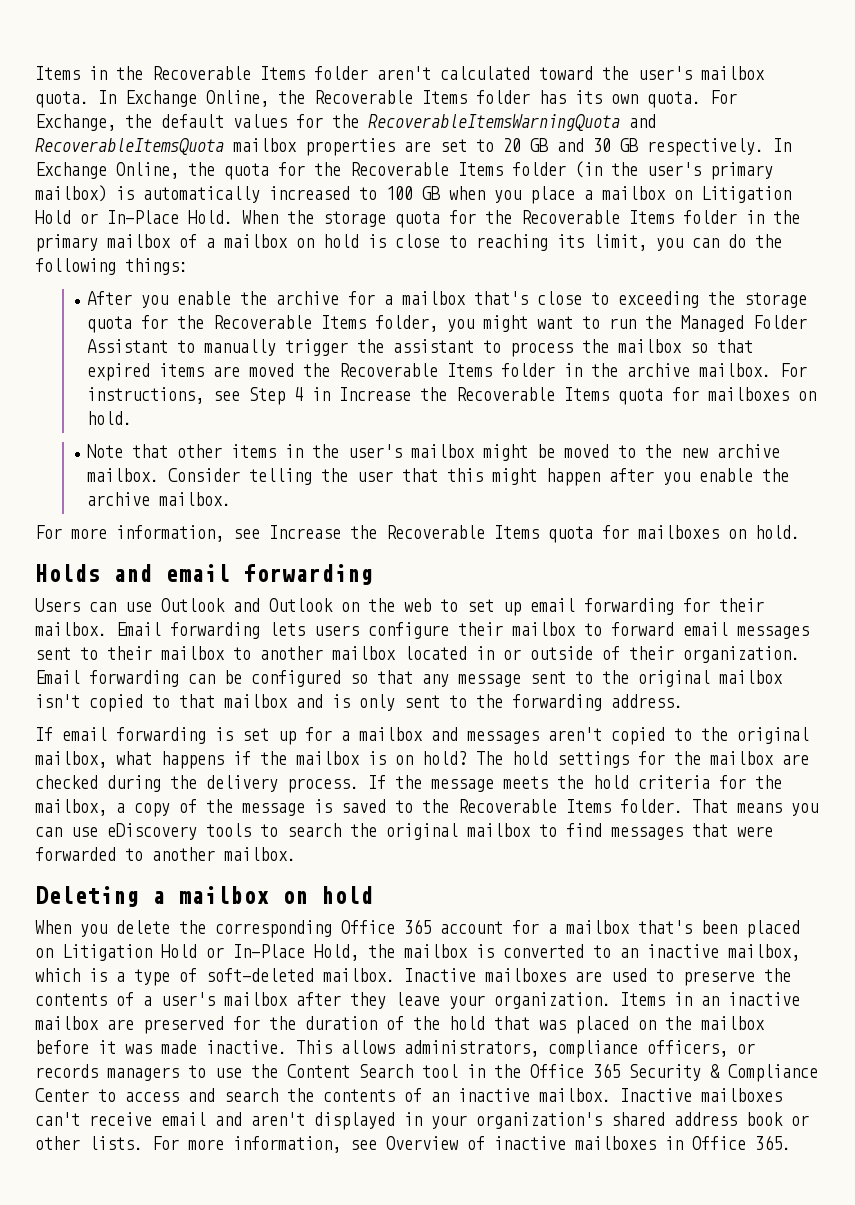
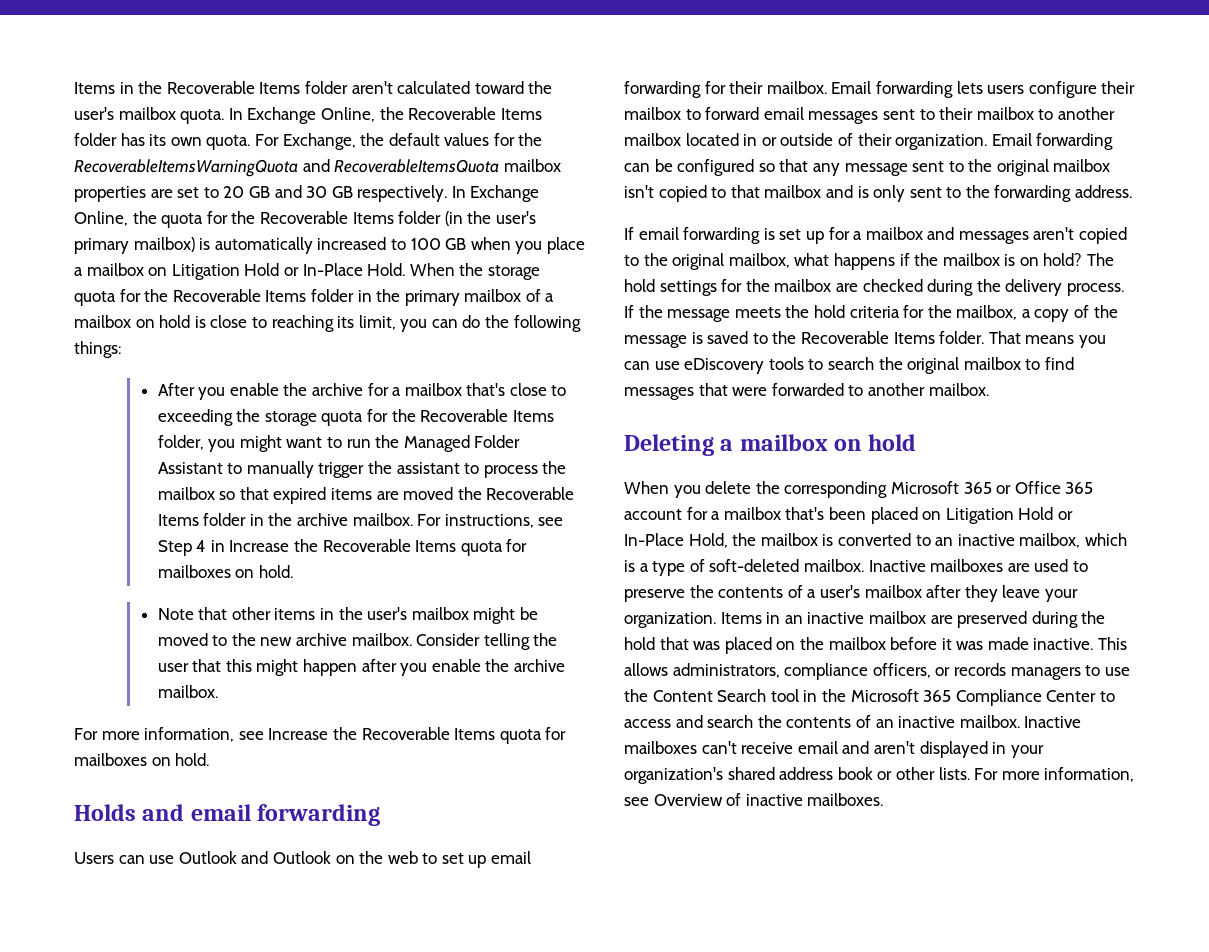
- When you delete the corresponding Office 365 account for a mailbox that's been placed on Litigation Hold or In-Place Hold, the mailbox is converted to an inactive mailbox, which is a type of soft-deleted mailbox.
+ When you delete the corresponding Microsoft 365 or Office 365 account for a mailbox that's been placed on Litigation Hold or In-Place Hold, the mailbox is converted to an inactive mailbox, which is a type of soft-deleted mailbox.
- Items in an inactive mailbox are preserved for the duration of the hold that was placed on the mailbox before it was made inactive.
+ Items in an inactive mailbox are preserved during the hold that was placed on the mailbox before it was made inactive.
- This allows administrators, compliance officers, or records managers to use the Content Search tool in the Office 365 Security & Compliance Center to access and search the contents of an inactive mailbox.
+ This allows administrators, compliance officers, or records managers to use the Content Search tool in the Microsoft 365 Compliance Center to access and search the contents of an inactive mailbox.
- For more information, see Overview of inactive mailboxes in Office 365.
+ For more information, see Overview of inactive mailboxes.

